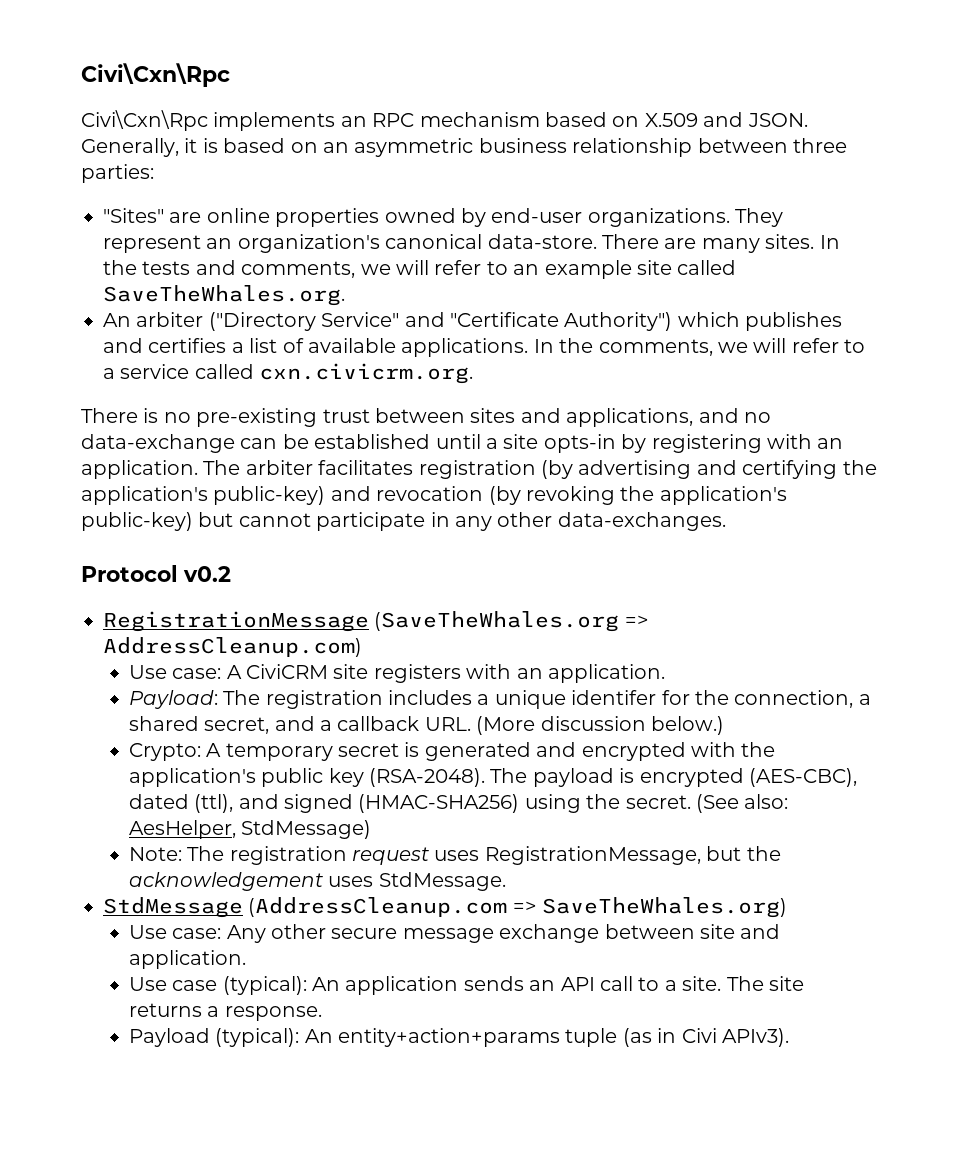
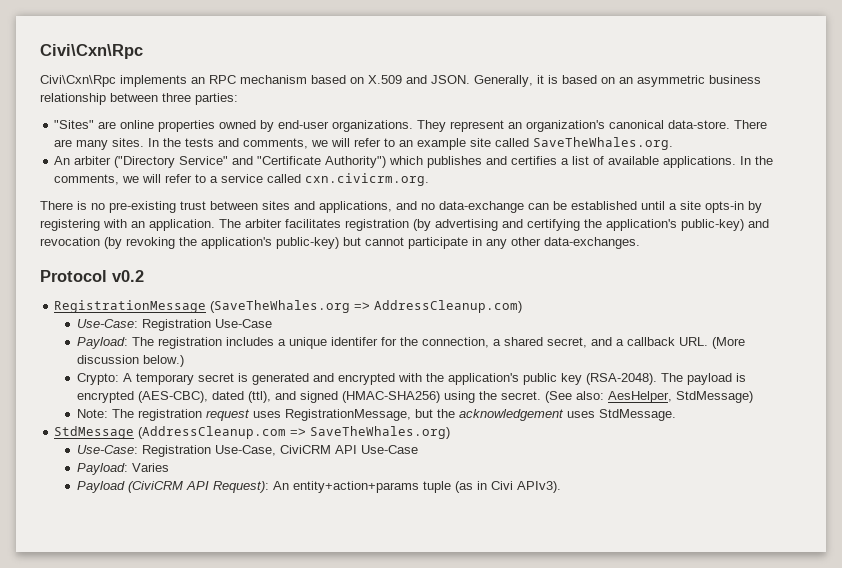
- Use case: A CiviCRM site registers with an application.
+ Use-Case: Registration Use-Case
- Use case: Any other secure message exchange between site and application.
- Use case (typical): An application sends an API call to a site. The site returns a response.
- Payload (typical): An entity+action+params tuple (as in Civi APIv3).
+ Use-Case: Registration Use-Case, CiviCRM API Use-Case
+ Payload: Varies
+ Payload (CiviCRM API Request): An entity+action+params tuple (as in Civi APIv3).

